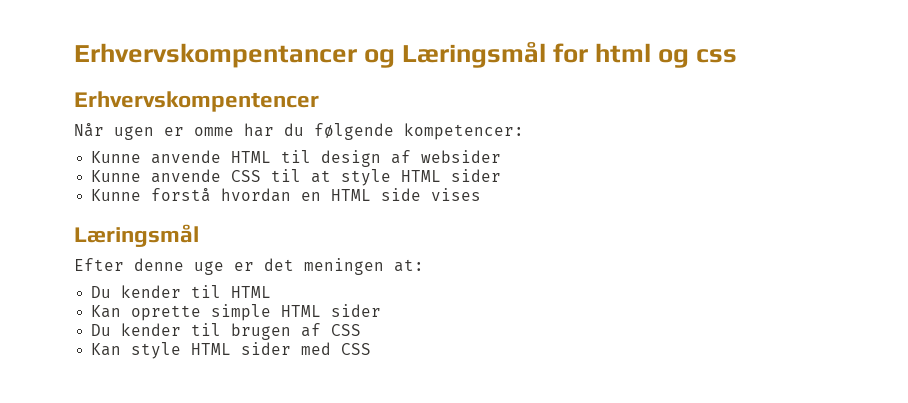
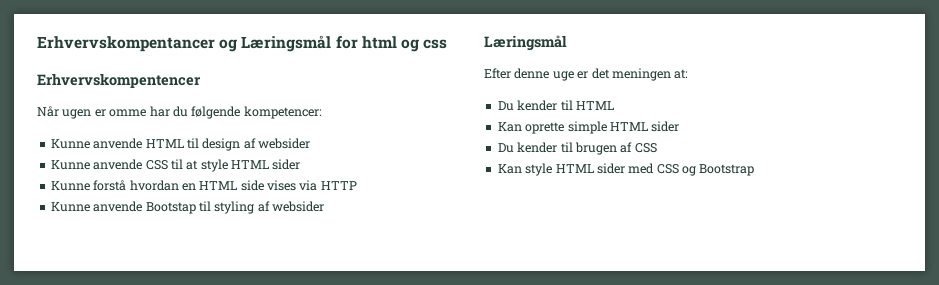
- Kunne forstå hvordan en HTML side vises
+ Kunne forstå hvordan en HTML side vises via HTTP
+ Kunne anvende Bootstap til styling af websider
- Kan style HTML sider med CSS
+ Kan style HTML sider med CSS og Bootstrap

